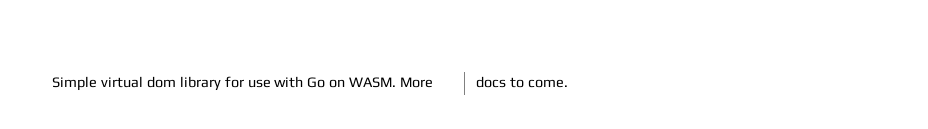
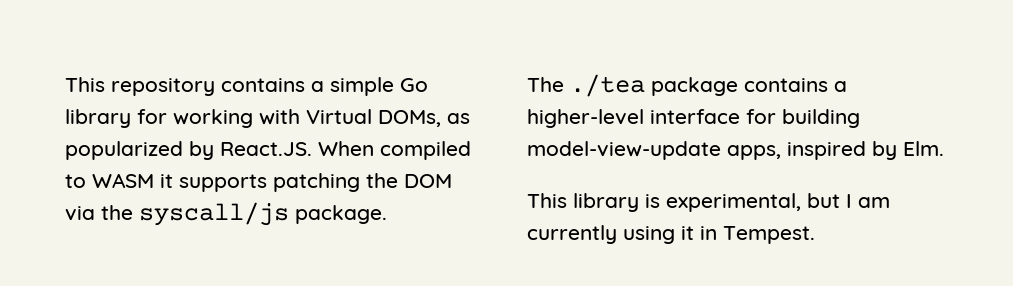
- Simple virtual dom library for use with Go on WASM. More docs to come.
+ This repository contains a simple Go library for working with Virtual DOMs, as popularized by React.JS. When compiled to WASM it supports patching the DOM via the syscall/js package.
+ The ./tea package contains a higher-level interface for building model-view-update apps, inspired by Elm.
+ This library is experimental, but I am currently using it in Tempest.

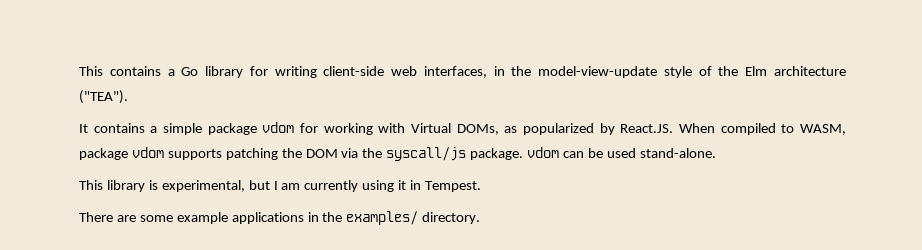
- This repository contains a simple Go library for working with Virtual DOMs, as popularized by React.JS. When compiled to WASM it supports patching the DOM via the syscall/js package.
- The ./tea package contains a higher-level interface for building model-view-update apps, inspired by Elm.
+ This contains a Go library for writing client-side web interfaces, in the model-view-update style of the Elm architecture ("TEA").
+ It contains a simple package vdom for working with Virtual DOMs, as popularized by React.JS. When compiled to WASM, package vdom supports patching the DOM via the syscall/js package. vdom can be used stand-alone.
+ There are some example applications in the examples/ directory.

